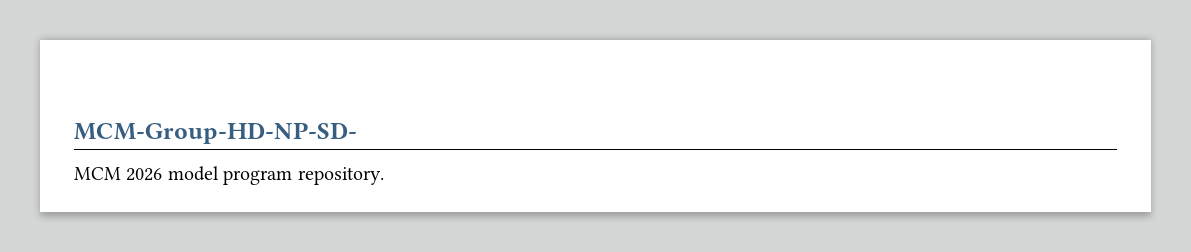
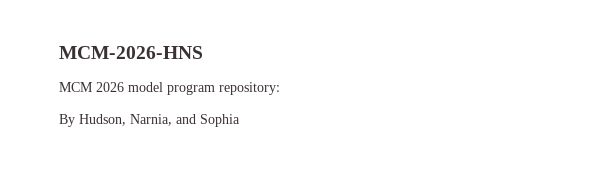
- MCM-Group-HD-NP-SD-
+ MCM-2026-HNS
- MCM 2026 model program repository.
+ MCM 2026 model program repository:
+ By Hudson, Narnia, and Sophia

